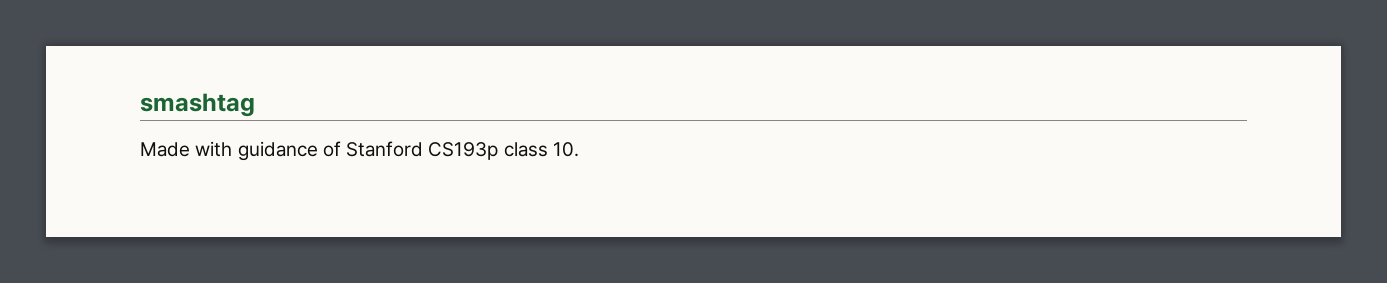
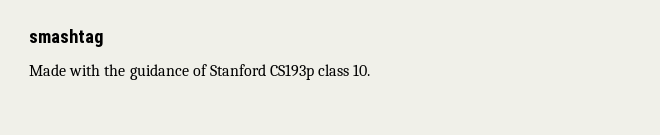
- Made with guidance of Stanford CS193p class 10.
+ Made with the guidance of Stanford CS193p class 10.

